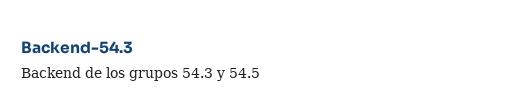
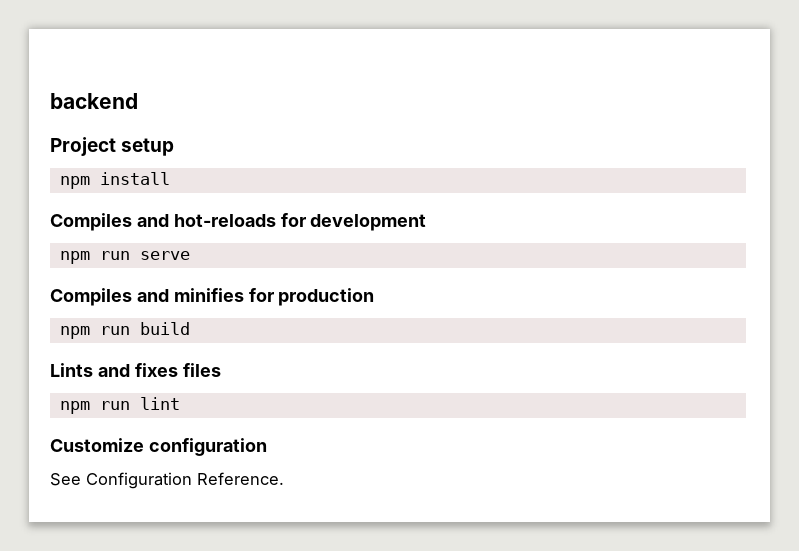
- Backend-54.3
- Backend de los grupos 54.3 y 54.5
+ backend
+ Project setup
+ npm install
+ Compiles and hot-reloads for development
+ npm run serve
+ Compiles and minifies for production
+ npm run build
+ Lints and fixes files
+ npm run lint
+ Customize configuration
+ See Configuration Reference.

